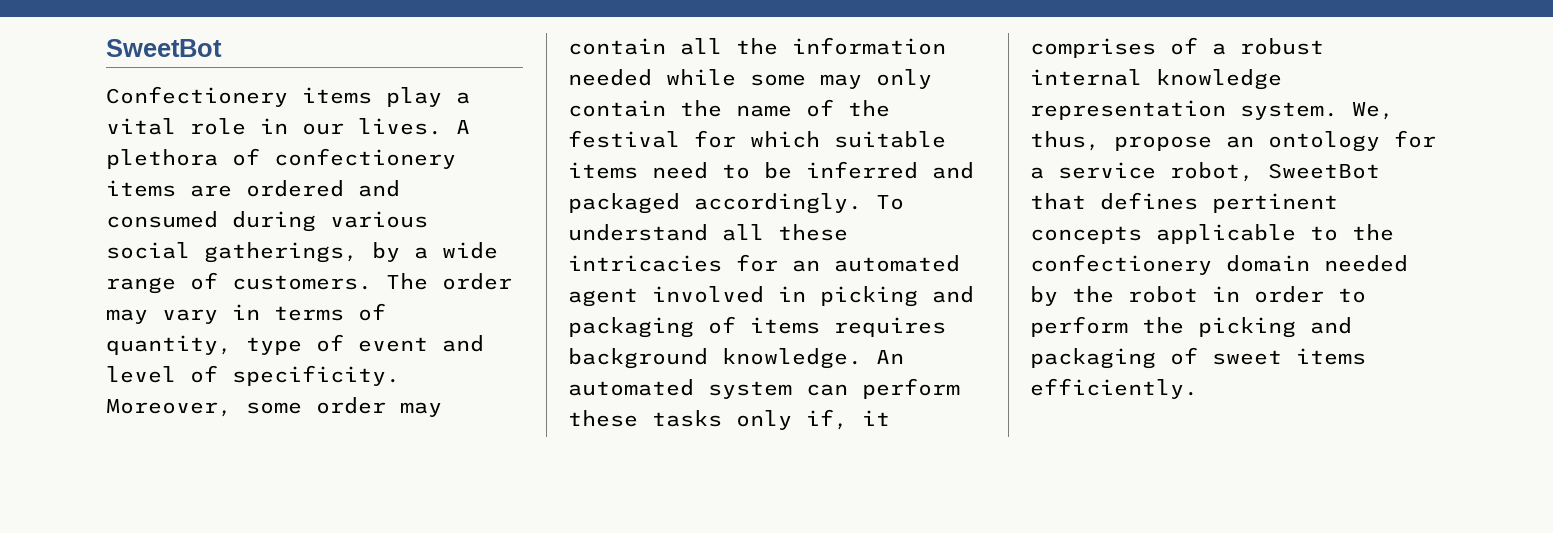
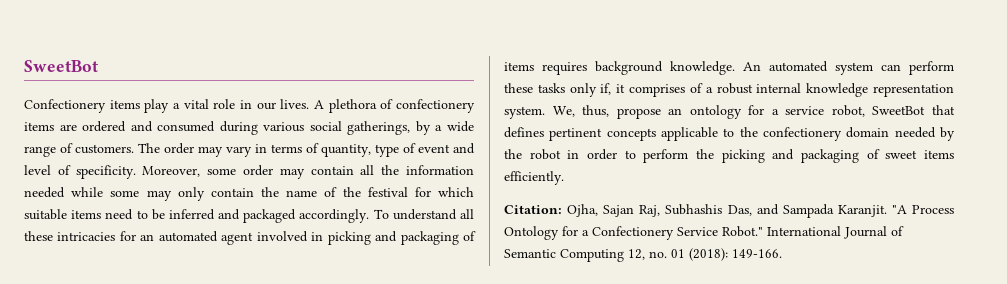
+ Citation: Ojha, Sajan Raj, Subhashis Das, and Sampada Karanjit. "A Process Ontology for a Confectionery Service Robot." International Journal of Semantic Computing 12, no. 01 (2018): 149-166.

